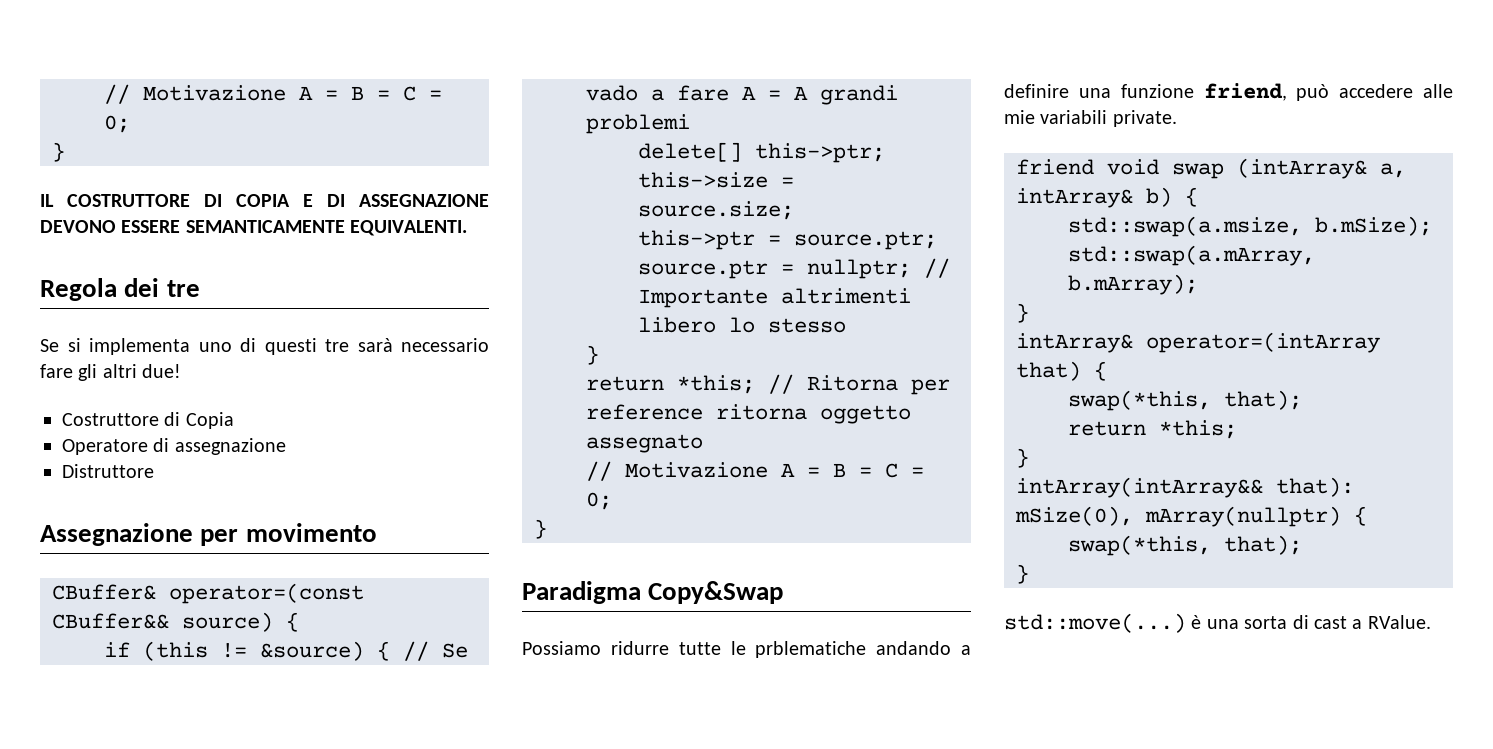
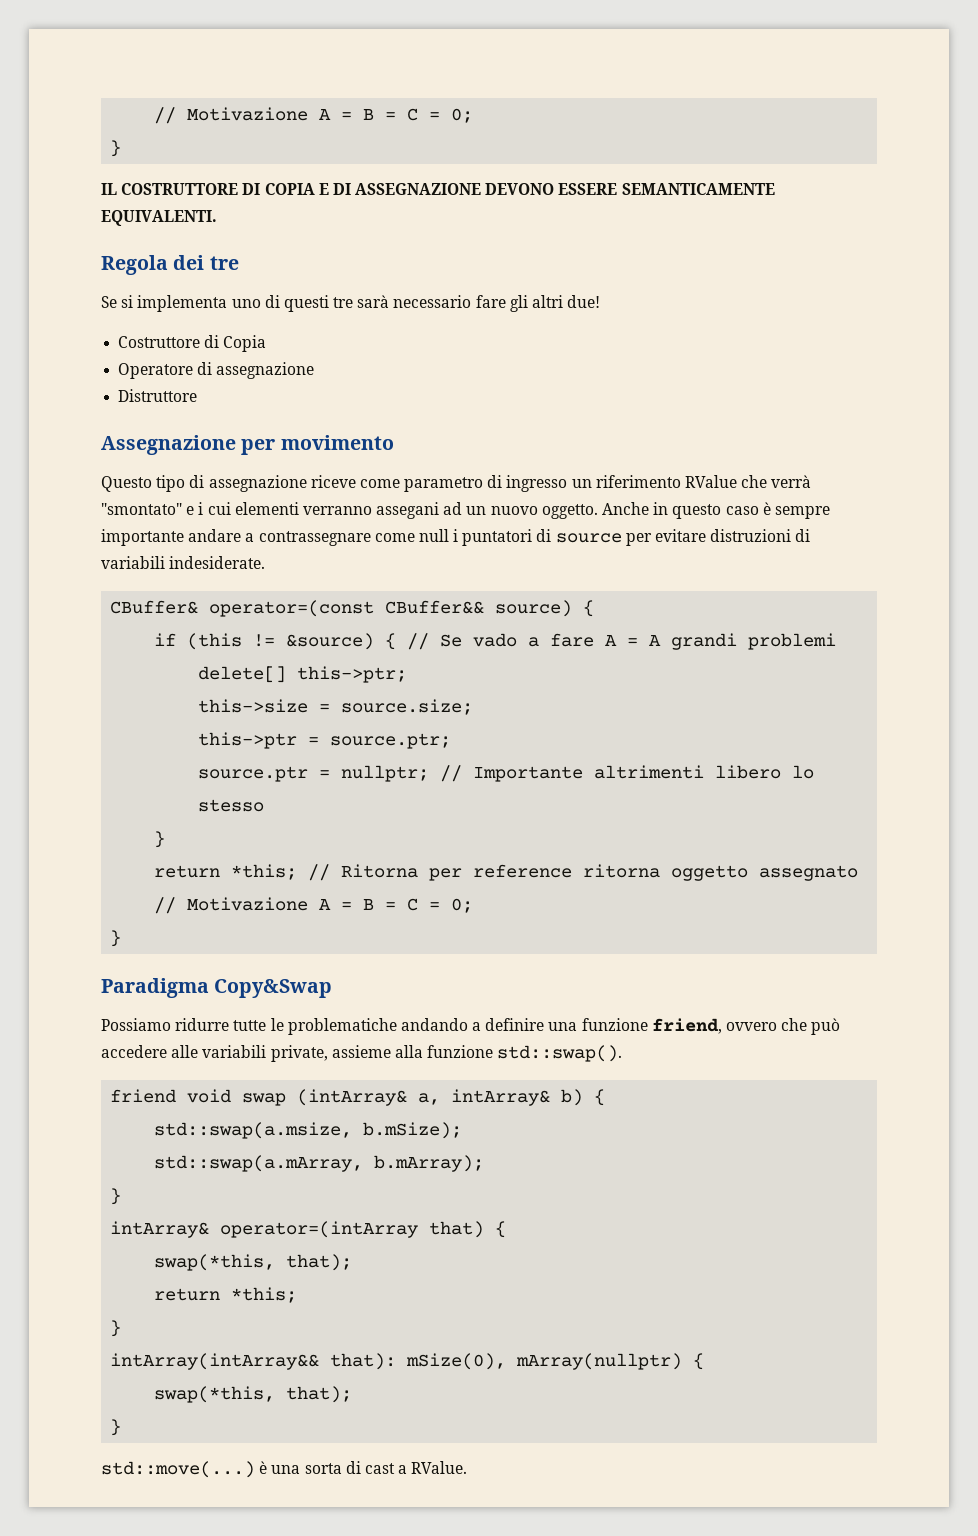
+ Questo tipo di assegnazione riceve come parametro di ingresso un riferimento RValue che verrà "smontato" e i cui elementi verranno assegani ad un nuovo oggetto. Anche in questo caso è sempre importante andare a contrassegnare come null i puntatori di source per evitare distruzioni di variabili indesiderate.
- Possiamo ridurre tutte le prblematiche andando a definire una funzione friend, può accedere alle mie variabili private.
+ Possiamo ridurre tutte le problematiche andando a definire una funzione friend, ovvero che può accedere alle variabili private, assieme alla funzione std::swap().

